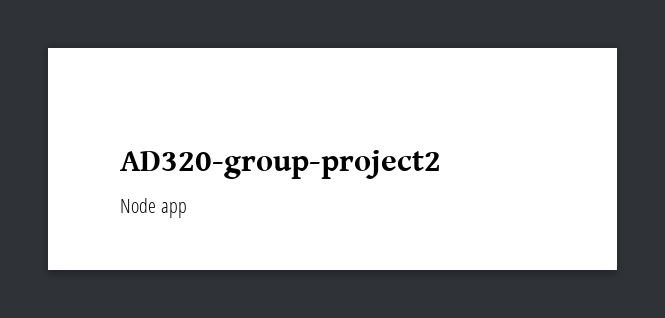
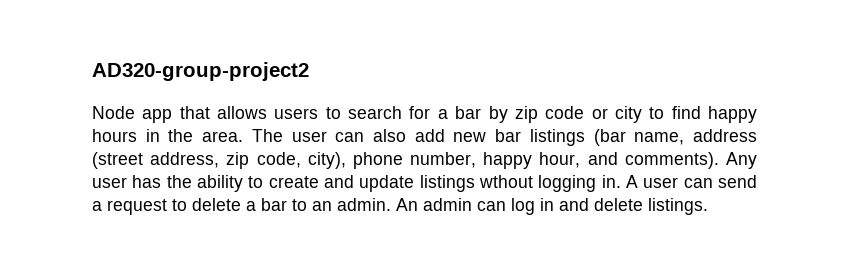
- Node app
+ Node app that allows users to search for a bar by zip code or city to find happy hours in the area. The user can also add new bar listings (bar name, address (street address, zip code, city), phone number, happy hour, and comments). Any user has the ability to create and update listings wthout logging in. A user can send a request to delete a bar to an admin. An admin can log in and delete listings.

